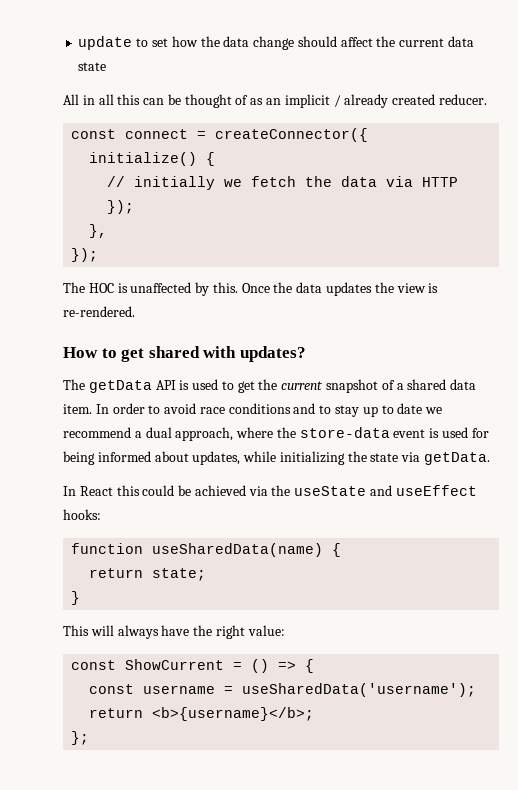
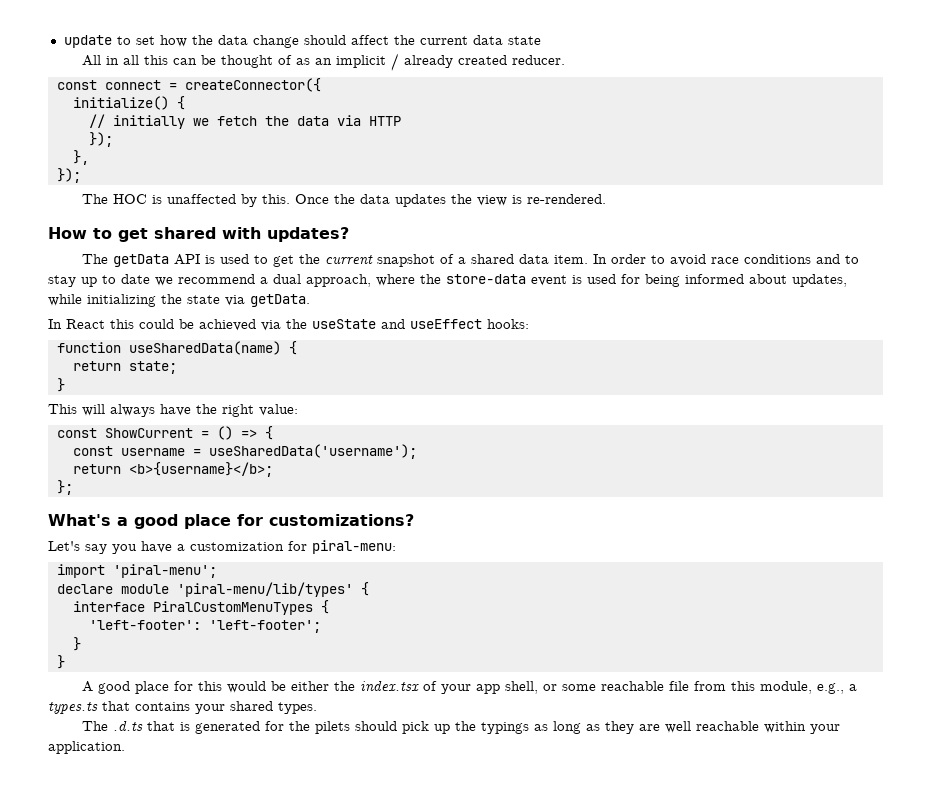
+ What's a good place for customizations?
+ Let's say you have a customization for piral-menu:
+ import 'piral-menu';
+ declare module 'piral-menu/lib/types' {
+ interface PiralCustomMenuTypes {
+ 'left-footer': 'left-footer';
+ }
+ }
+ A good place for this would be either the index.tsx of your app shell, or some reachable file from this module, e.g., a types.ts that contains your shared types.
+ The .d.ts that is generated for the pilets should pick up the typings as long as they are well reachable within your application.

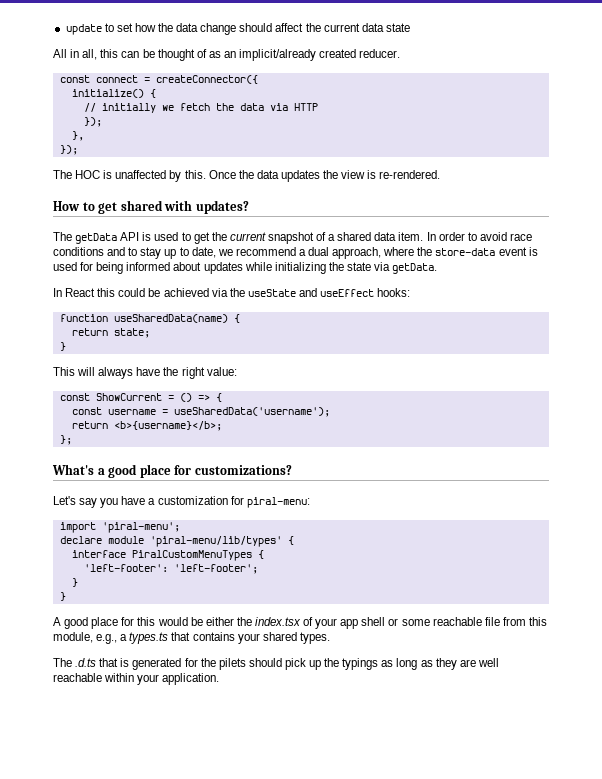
- All in all this can be thought of as an implicit / already created reducer.
+ All in all, this can be thought of as an implicit/already created reducer.
- In order to avoid race conditions and to stay up to date we recommend a dual approach, where the store-data event is used for being informed about updates, while initializing the state via getData.
+ In order to avoid race conditions and to stay up to date, we recommend a dual approach, where the store-data event is used for being informed about updates while initializing the state via getData.
- A good place for this would be either the index.tsx of your app shell, or some reachable file from this module, e.g., a types.ts that contains your shared types.
+ A good place for this would be either the index.tsx of your app shell or some reachable file from this module, e.g., a types.ts that contains your shared types.

